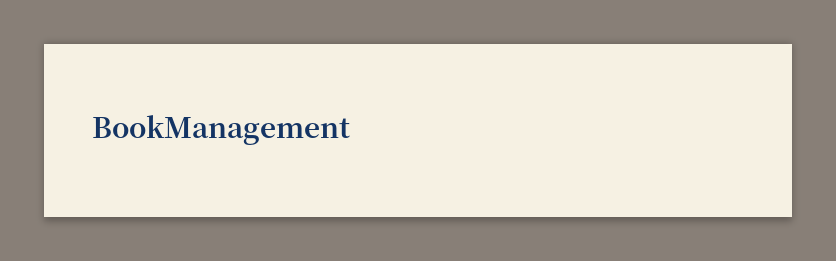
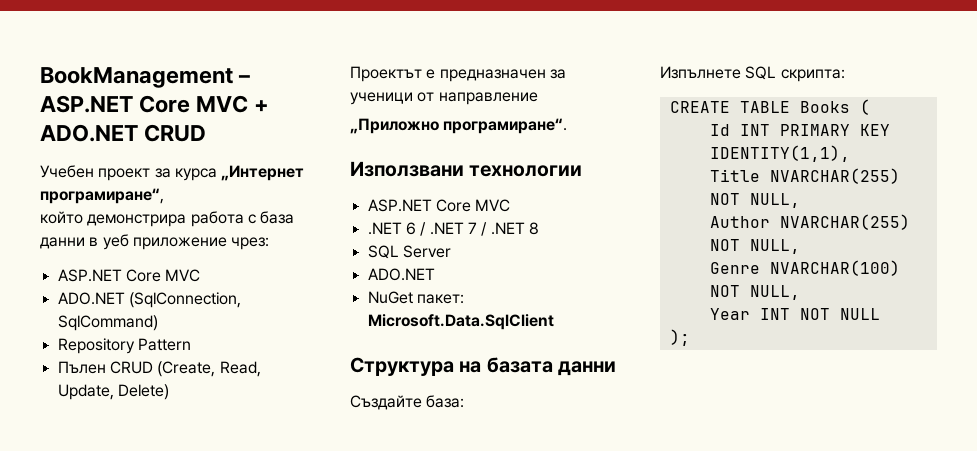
- BookManagement
+ BookManagement – ASP.NET Core MVC + ADO.NET CRUD
+ Учебен проект за курса „Интернет програмиране“,
+ който демонстрира работа с база данни в уеб приложение чрез:
+ ASP.NET Core MVC
+ ADO.NET (SqlConnection, SqlCommand)
+ Repository Pattern
+ Пълен CRUD (Create, Read, Update, Delete)
+ Проектът е предназначен за ученици от направление
+ „Приложно програмиране“.
+ Използвани технологии
+ ASP.NET Core MVC
+ .NET 6 / .NET 7 / .NET 8
+ SQL Server
+ ADO.NET
+ NuGet пакет: Microsoft.Data.SqlClient
+ Структура на базата данни
+ Създайте база:
+ Изпълнете SQL скрипта:
+ CREATE TABLE Books (
+ Id INT PRIMARY KEY IDENTITY(1,1),
+ Title NVARCHAR(255) NOT NULL,
+ Author NVARCHAR(255) NOT NULL,
+ Genre NVARCHAR(100) NOT NULL,
+ Year INT NOT NULL
+ );

